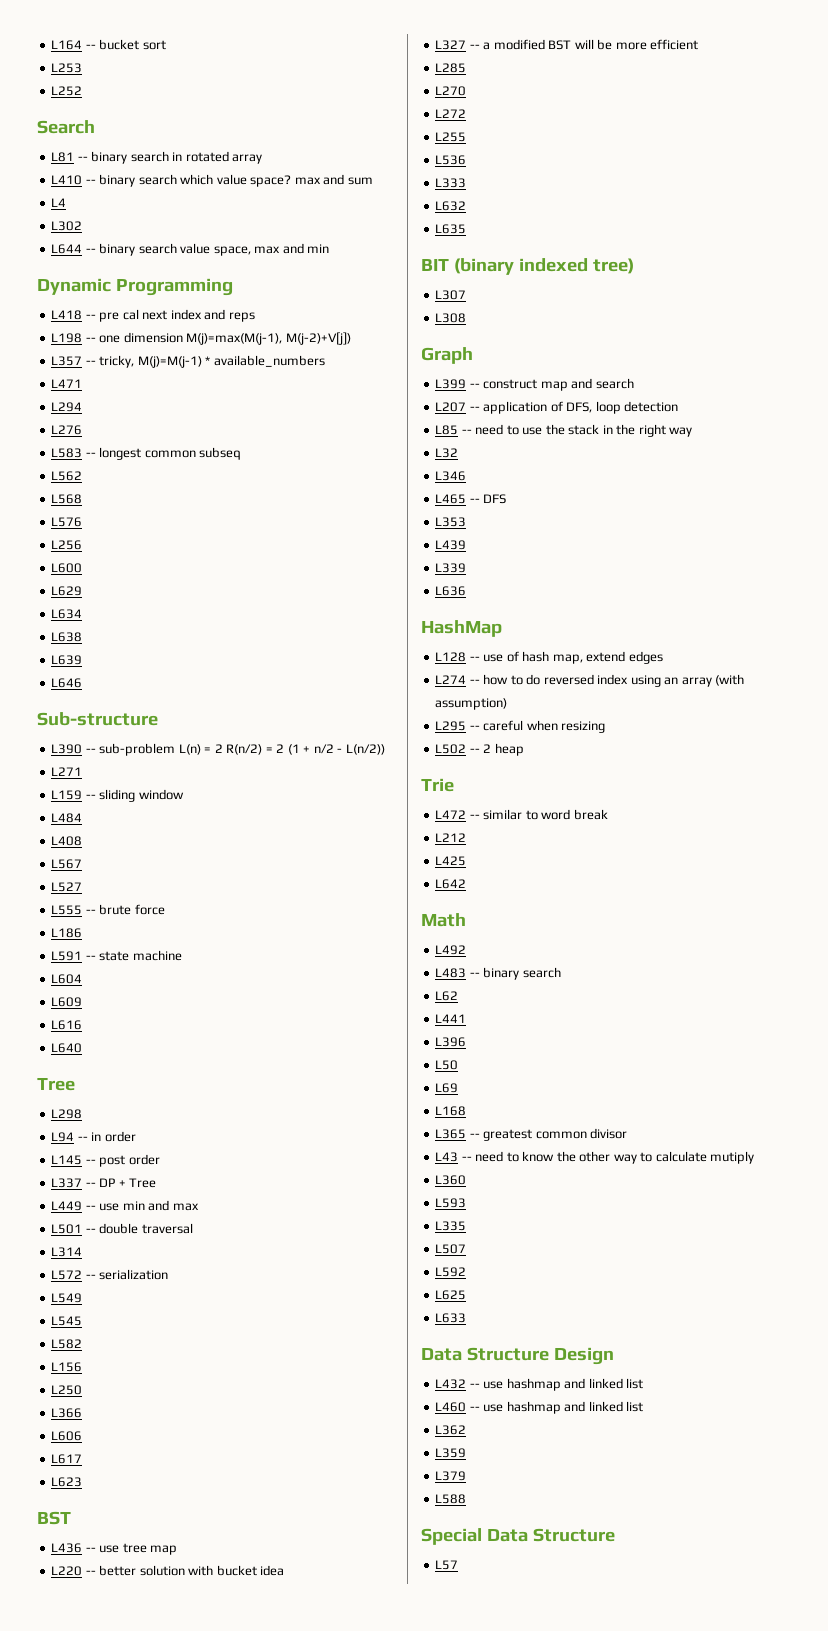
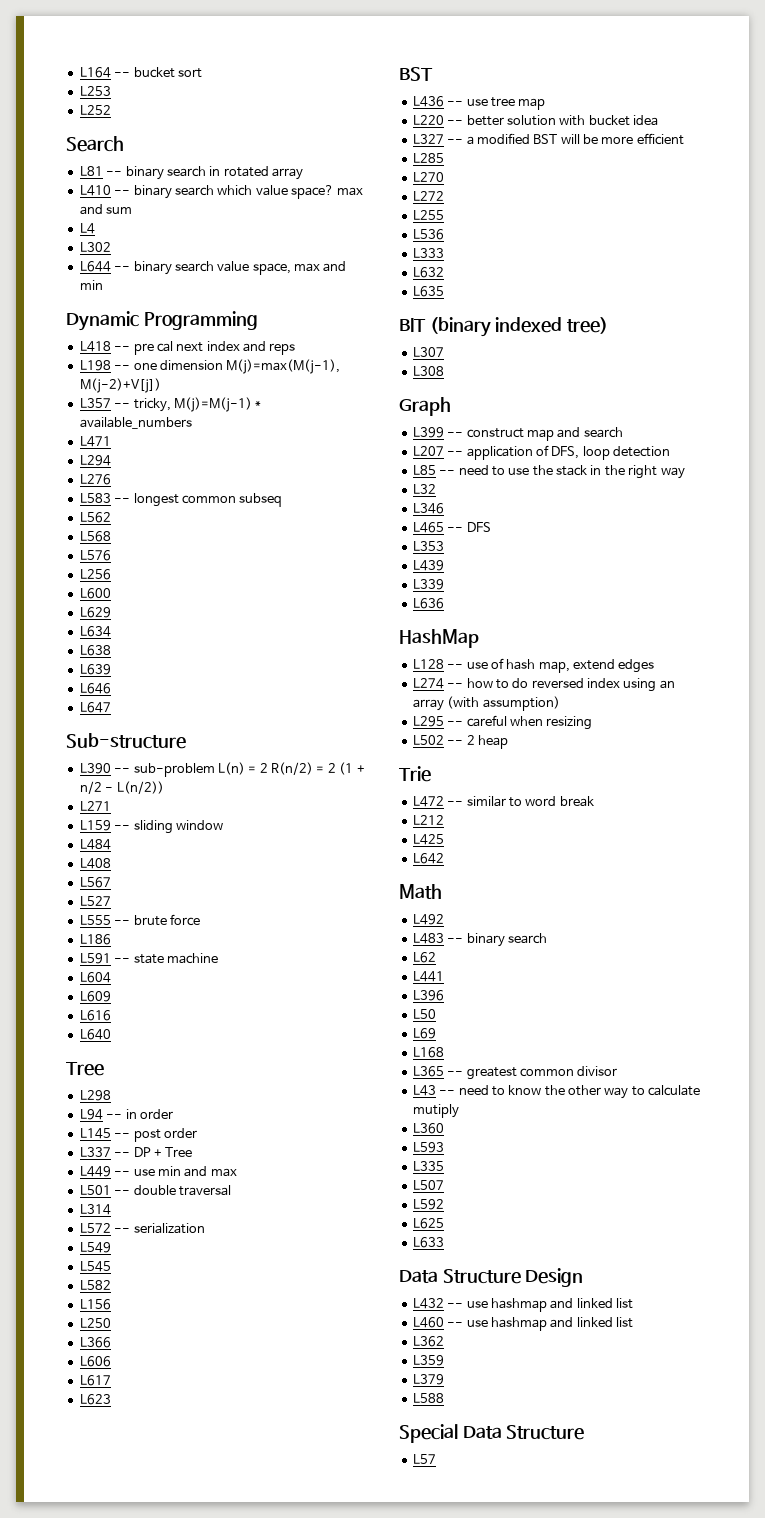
+ L647

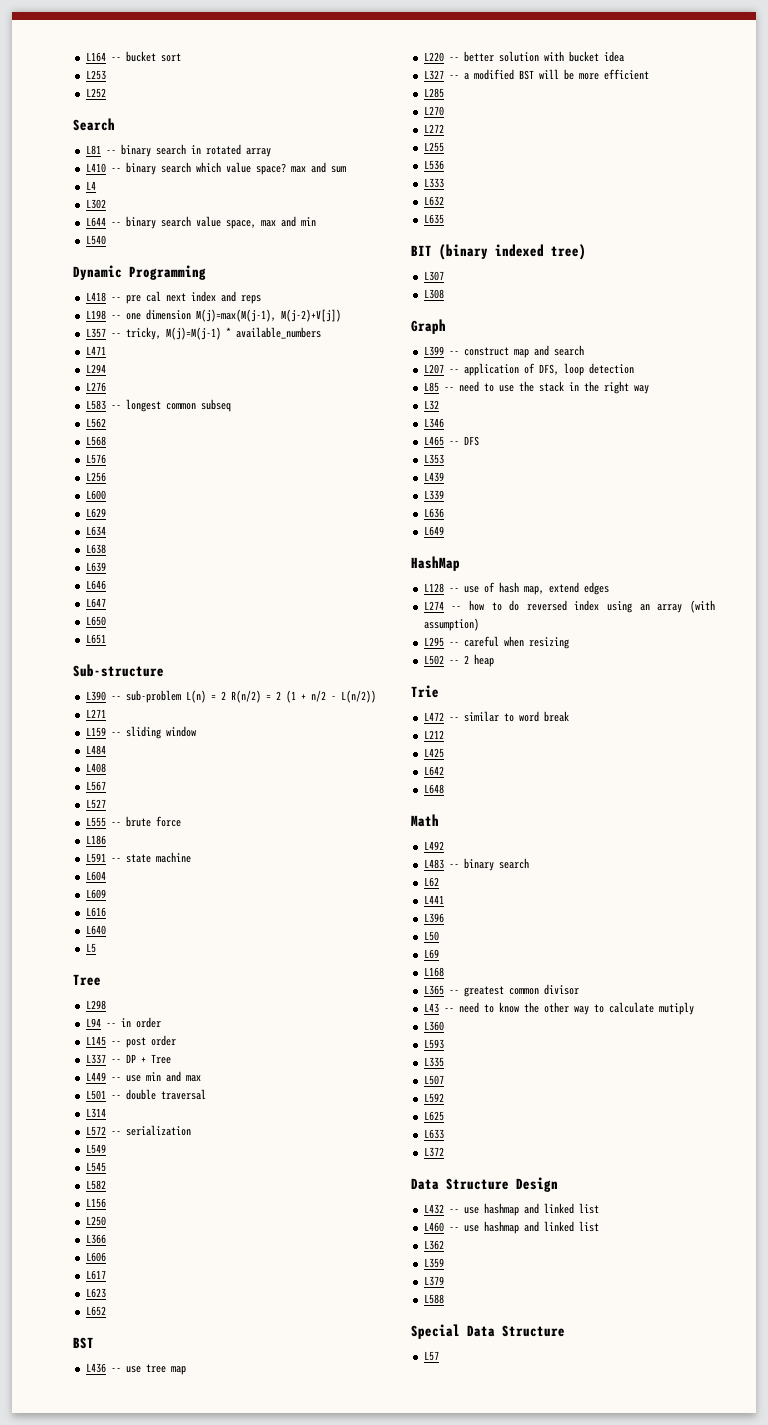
+ L540
+ L650
+ L651
+ L5
+ L652
+ L649
+ L648
+ L372

